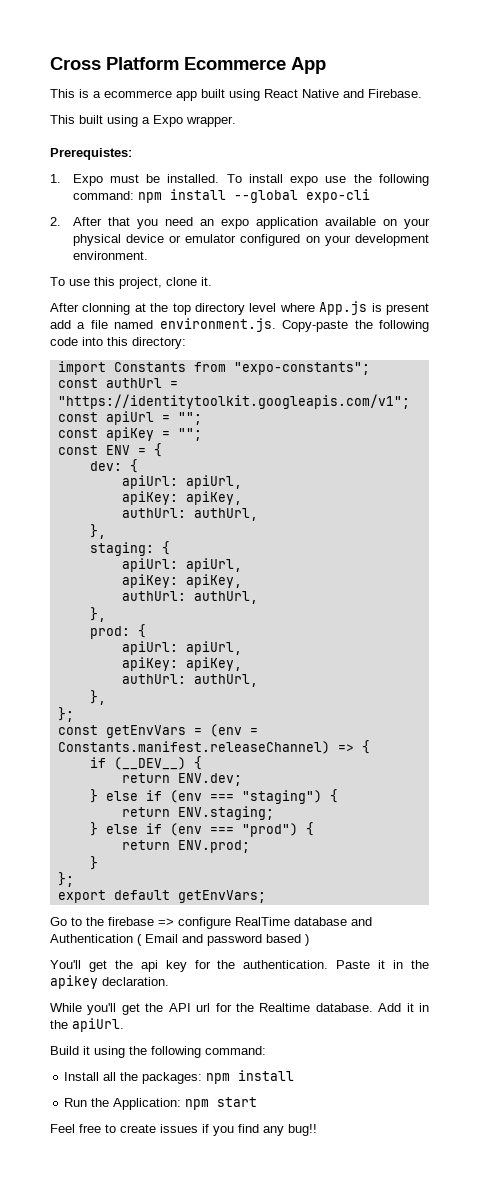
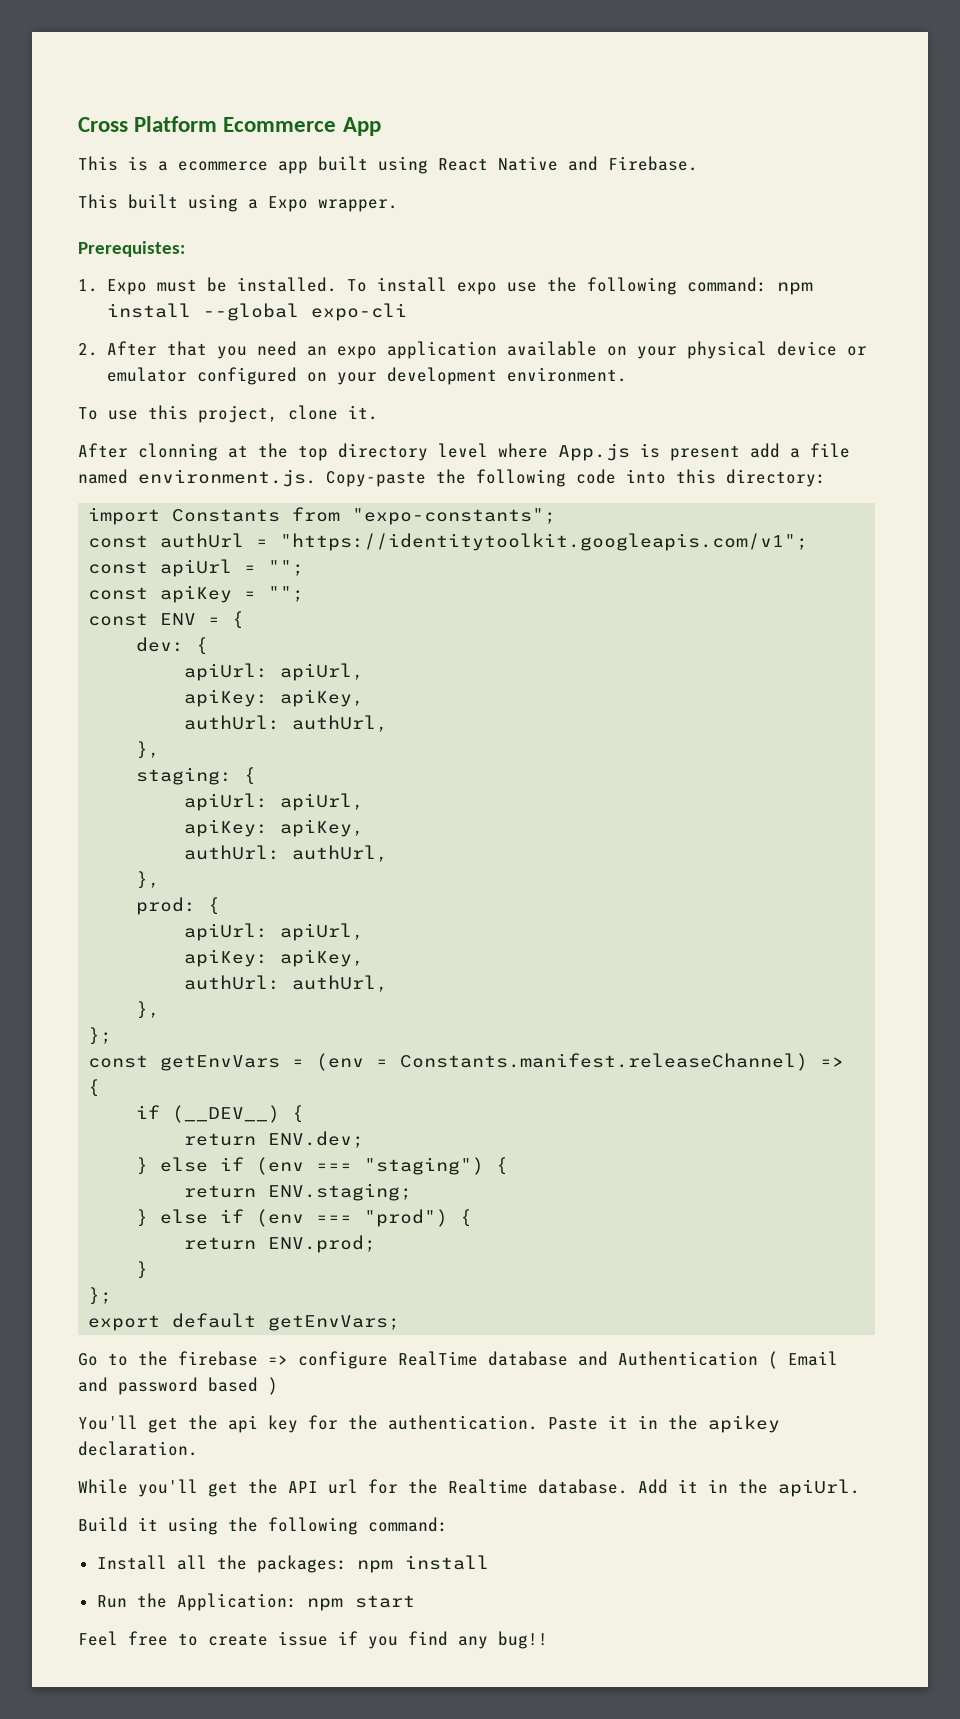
- Feel free to create issues if you find any bug!!
+ Feel free to create issue if you find any bug!!

